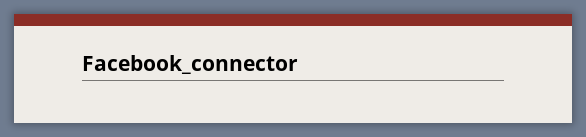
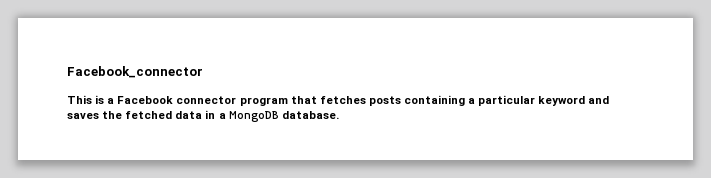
+ This is a Facebook connector program that fetches posts containing a particular keyword and saves the fetched data in a MongoDB database.

